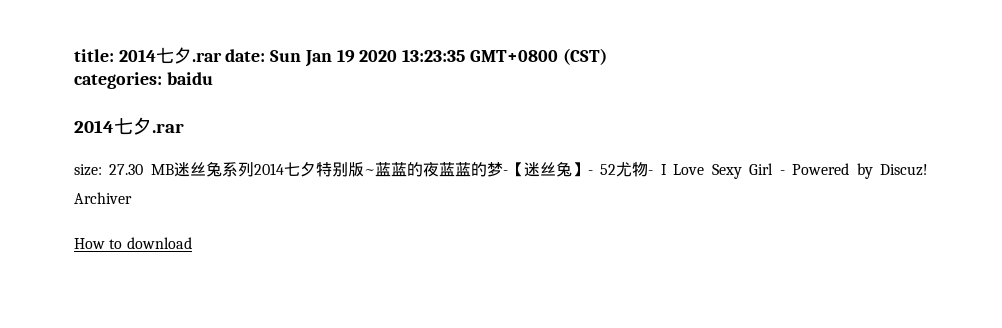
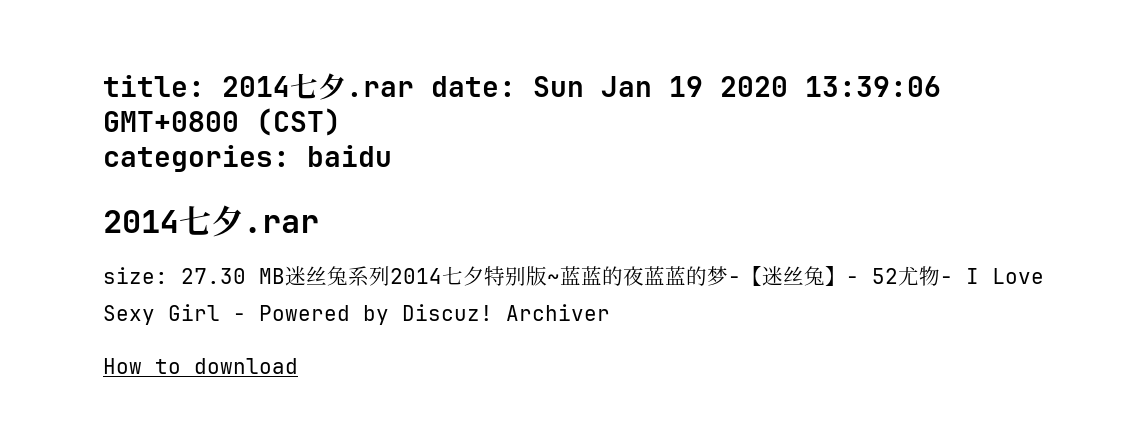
- title: 2014七夕.rar date: Sun Jan 19 2020 13:23:35 GMT+0800 (CST)
+ title: 2014七夕.rar date: Sun Jan 19 2020 13:39:06 GMT+0800 (CST)

